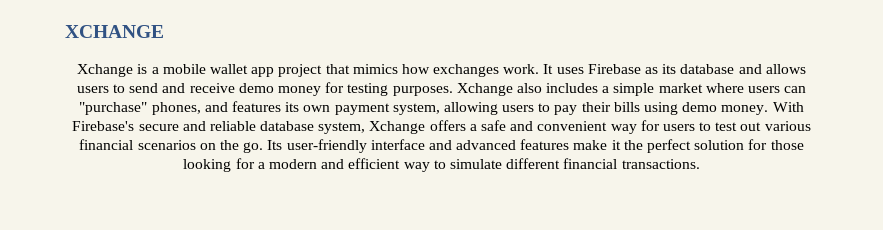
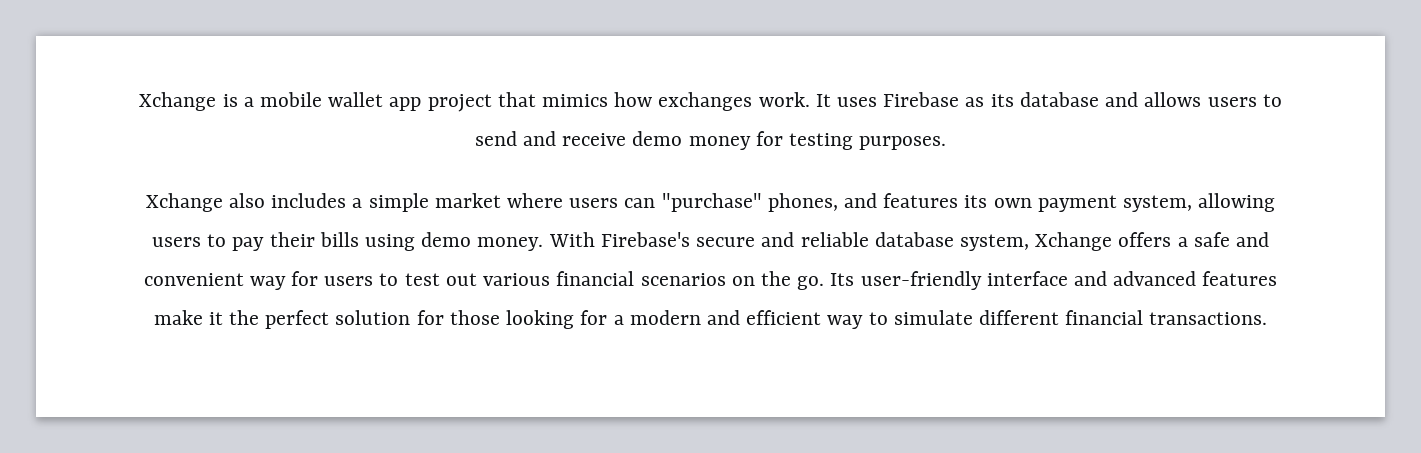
- XCHANGE
- It uses Firebase as its database and allows users to send and receive demo money for testing purposes. Xchange also includes a simple market where users can "purchase" phones, and features its own payment system, allowing users to pay their bills using demo money.
+ It uses Firebase as its database and allows users to send and receive demo money for testing purposes.
+ Xchange also includes a simple market where users can "purchase" phones, and features its own payment system, allowing users to pay their bills using demo money.

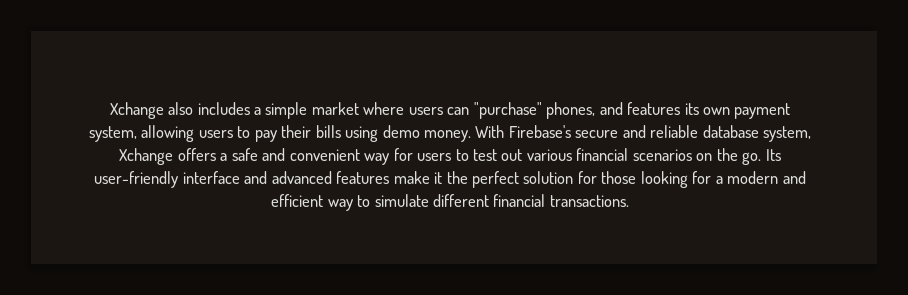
- Xchange is a mobile wallet app project that mimics how exchanges work. It uses Firebase as its database and allows users to send and receive demo money for testing purposes.

